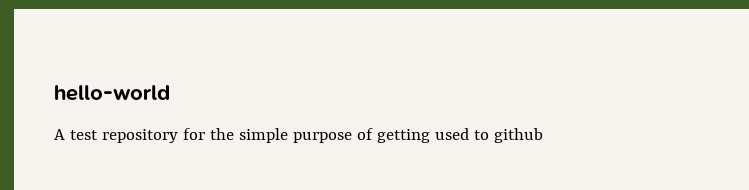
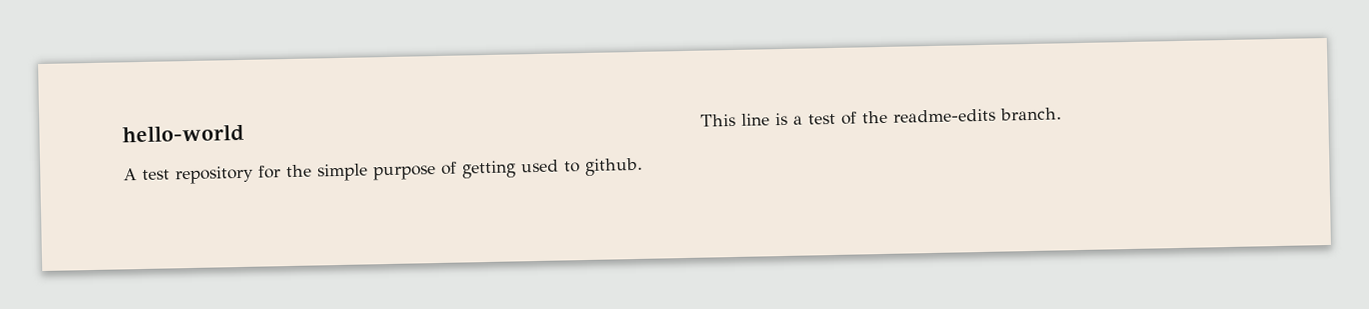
- A test repository for the simple purpose of getting used to github
+ A test repository for the simple purpose of getting used to github. This line is a test of the readme-edits branch.

